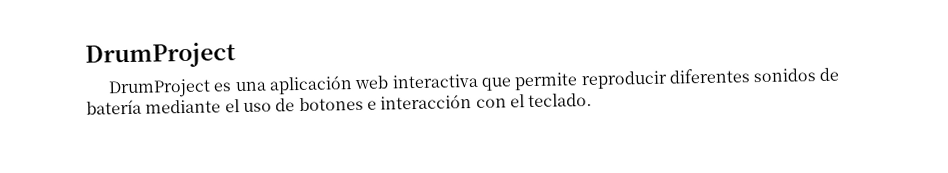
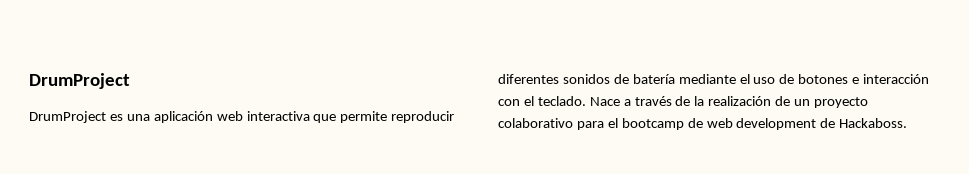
+ Nace a través de la realización de un proyecto colaborativo para el bootcamp de web development de Hackaboss.

